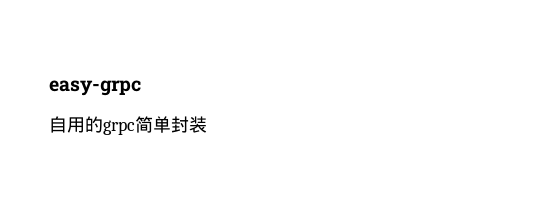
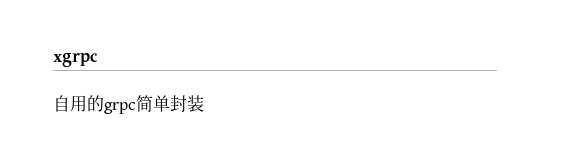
- easy-grpc
+ xgrpc

